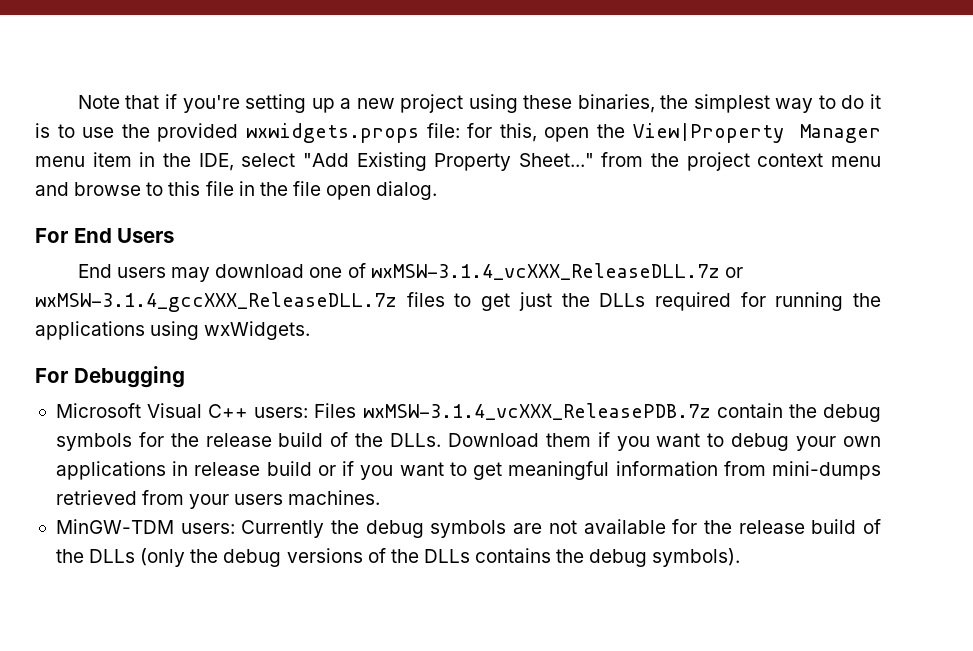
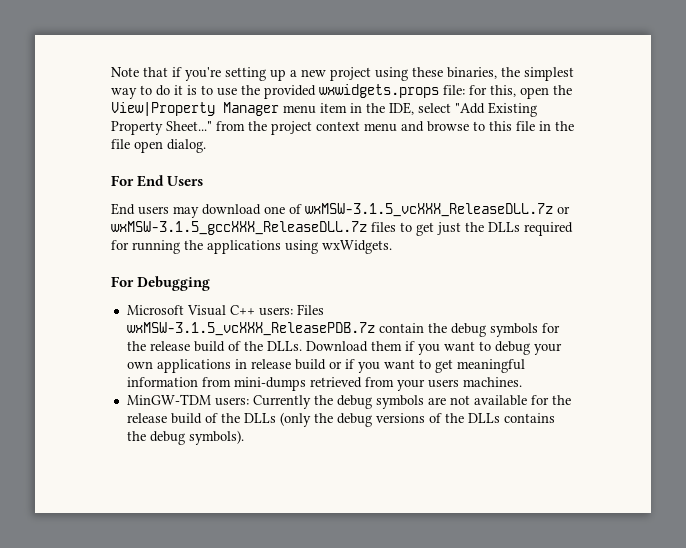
- End users may download one of wxMSW-3.1.4_vcXXX_ReleaseDLL.7z or wxMSW-3.1.4_gccXXX_ReleaseDLL.7z files to get just the DLLs required for running the applications using wxWidgets.
+ End users may download one of wxMSW-3.1.5_vcXXX_ReleaseDLL.7z or wxMSW-3.1.5_gccXXX_ReleaseDLL.7z files to get just the DLLs required for running the applications using wxWidgets.
- Microsoft Visual C++ users: Files wxMSW-3.1.4_vcXXX_ReleasePDB.7z contain the debug symbols for the release build of the DLLs.
+ Microsoft Visual C++ users: Files wxMSW-3.1.5_vcXXX_ReleasePDB.7z contain the debug symbols for the release build of the DLLs.

